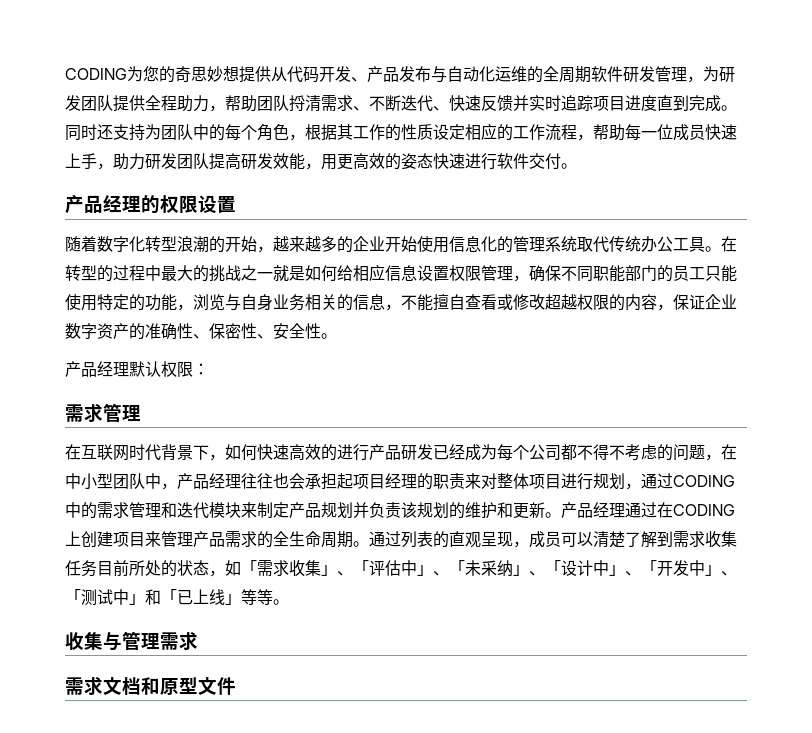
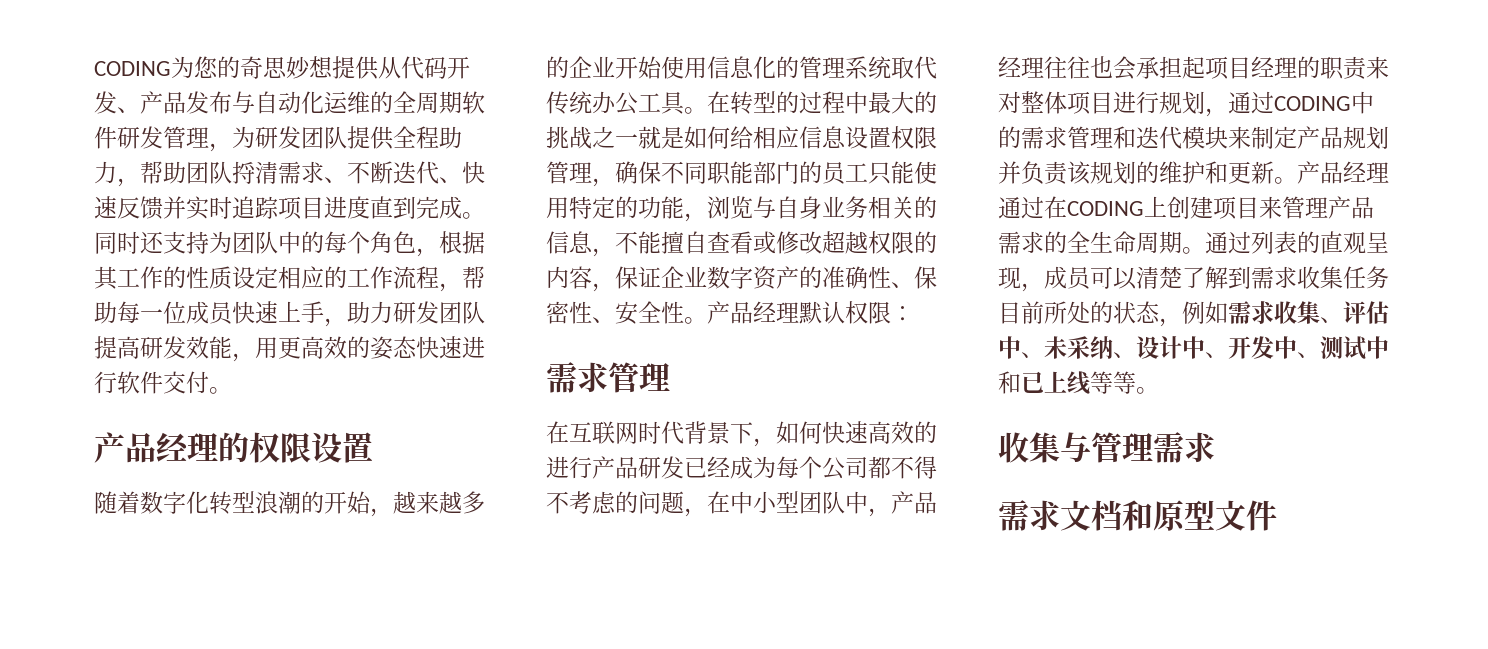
- 在转型的过程中最大的挑战之一就是如何给相应信息设置权限管理，确保不同职能部门的员工只能使用特定的功能，浏览与自身业务相关的信息，不能擅自查看或修改超越权限的内容，保证企业数字资产的准确性、保密性、安全性。
- 产品经理默认权限：
+ 在转型的过程中最大的挑战之一就是如何给相应信息设置权限管理，确保不同职能部门的员工只能使用特定的功能，浏览与自身业务相关的信息，不能擅自查看或修改超越权限的内容，保证企业数字资产的准确性、保密性、安全性。产品经理默认权限：
- 通过列表的直观呈现，成员可以清楚了解到需求收集任务目前所处的状态，如「需求收集」、「评估中」、「未采纳」、「设计中」、「开发中」、「测试中」和「已上线」等等。
+ 通过列表的直观呈现，成员可以清楚了解到需求收集任务目前所处的状态，例如需求收集、评估中、未采纳、设计中、开发中、测试中和已上线等等。

